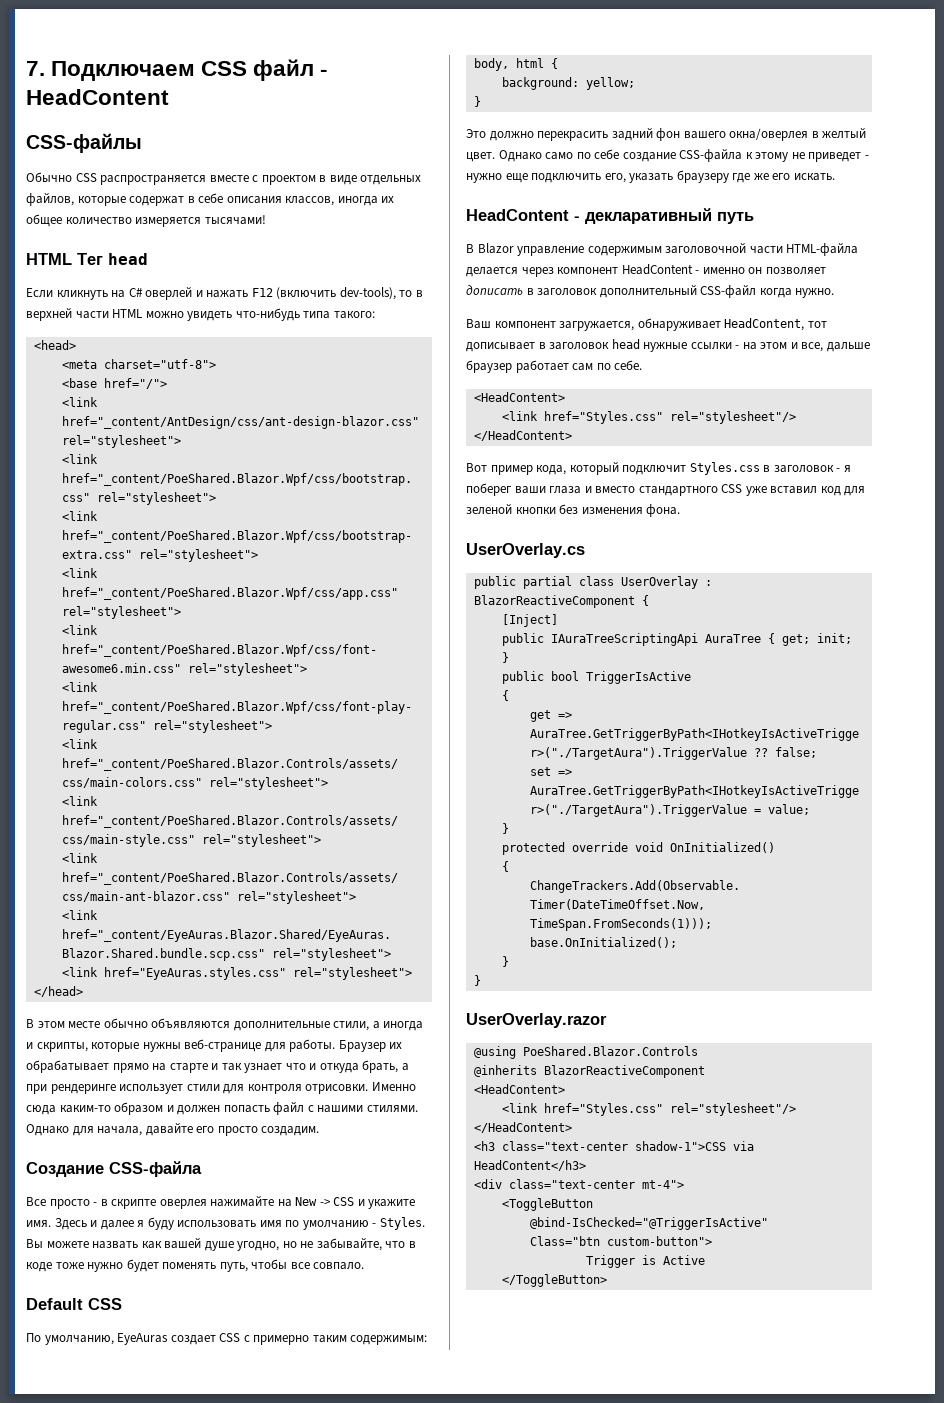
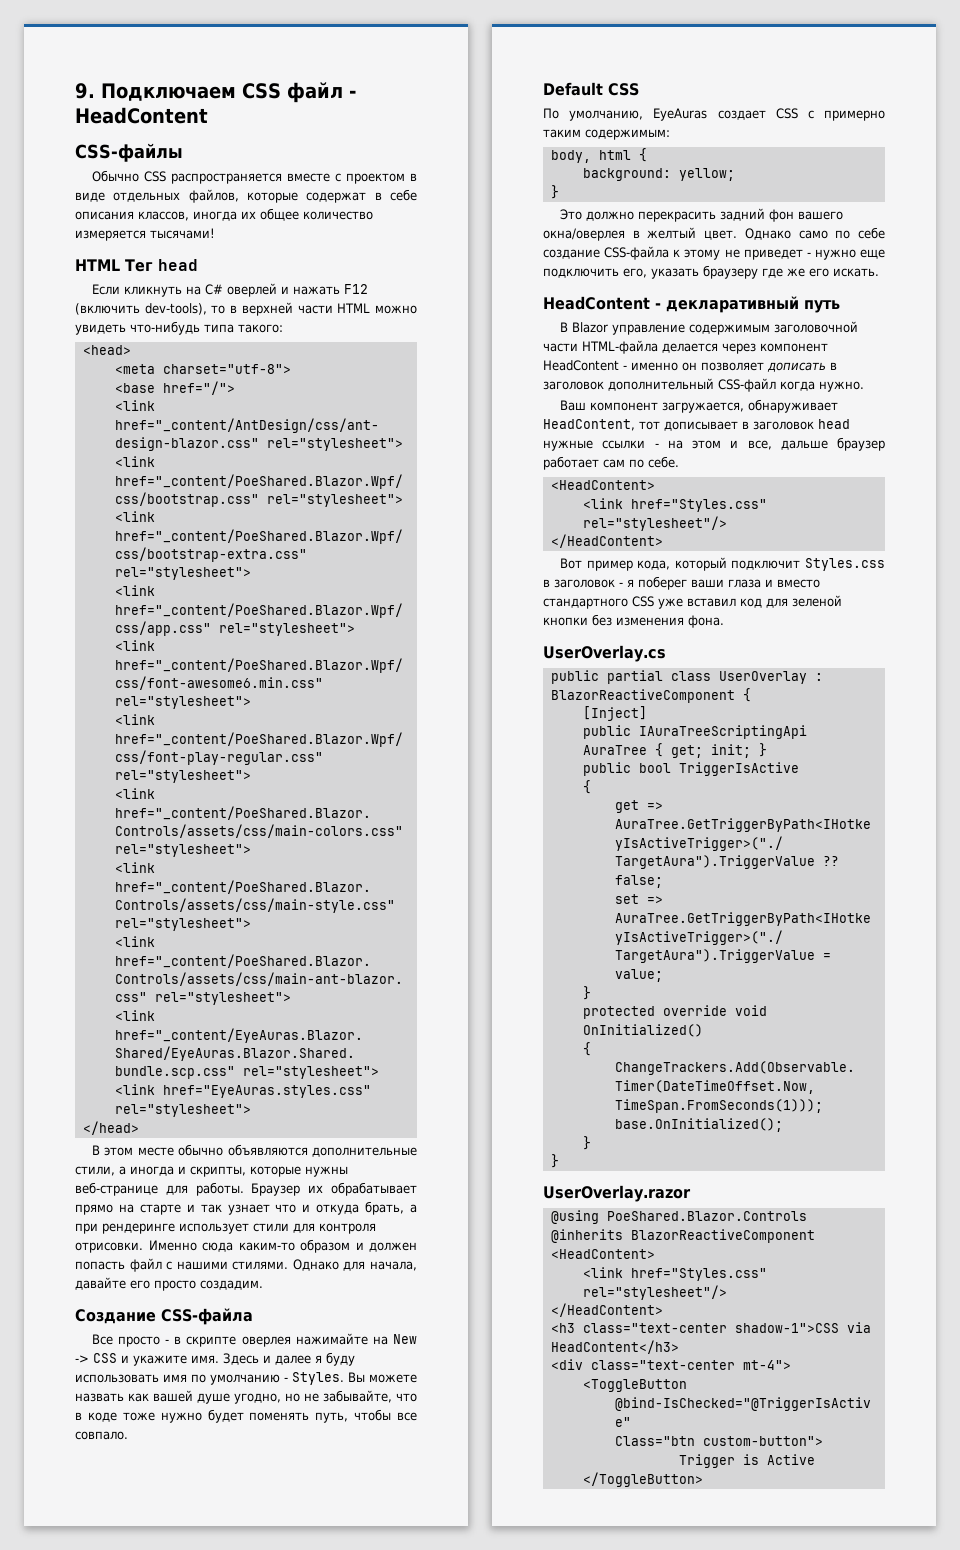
- 7. Подключаем CSS файл - HeadContent
+ 9. Подключаем CSS файл - HeadContent

